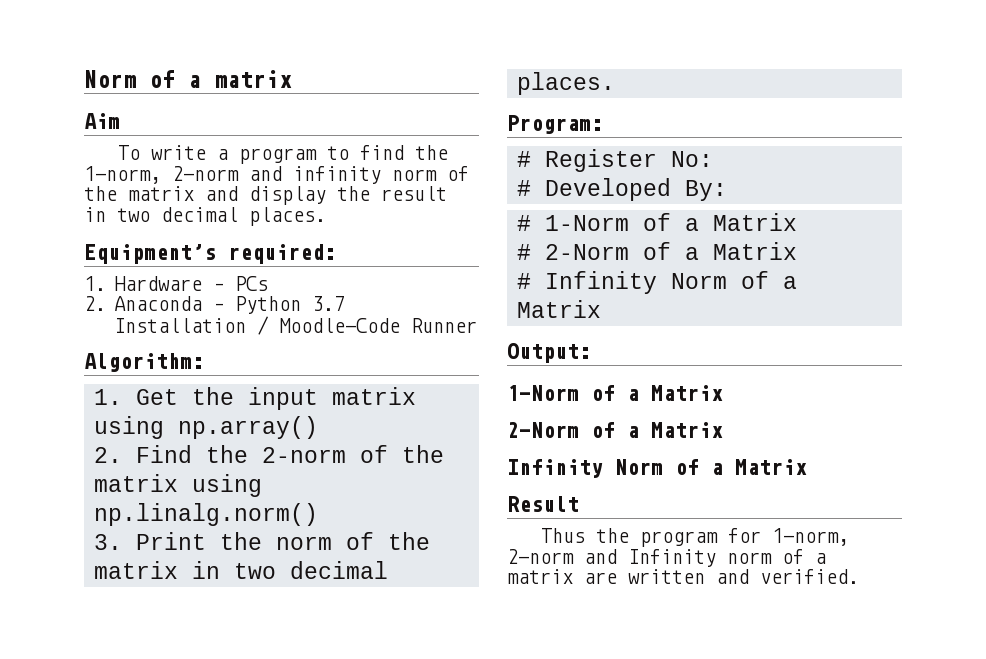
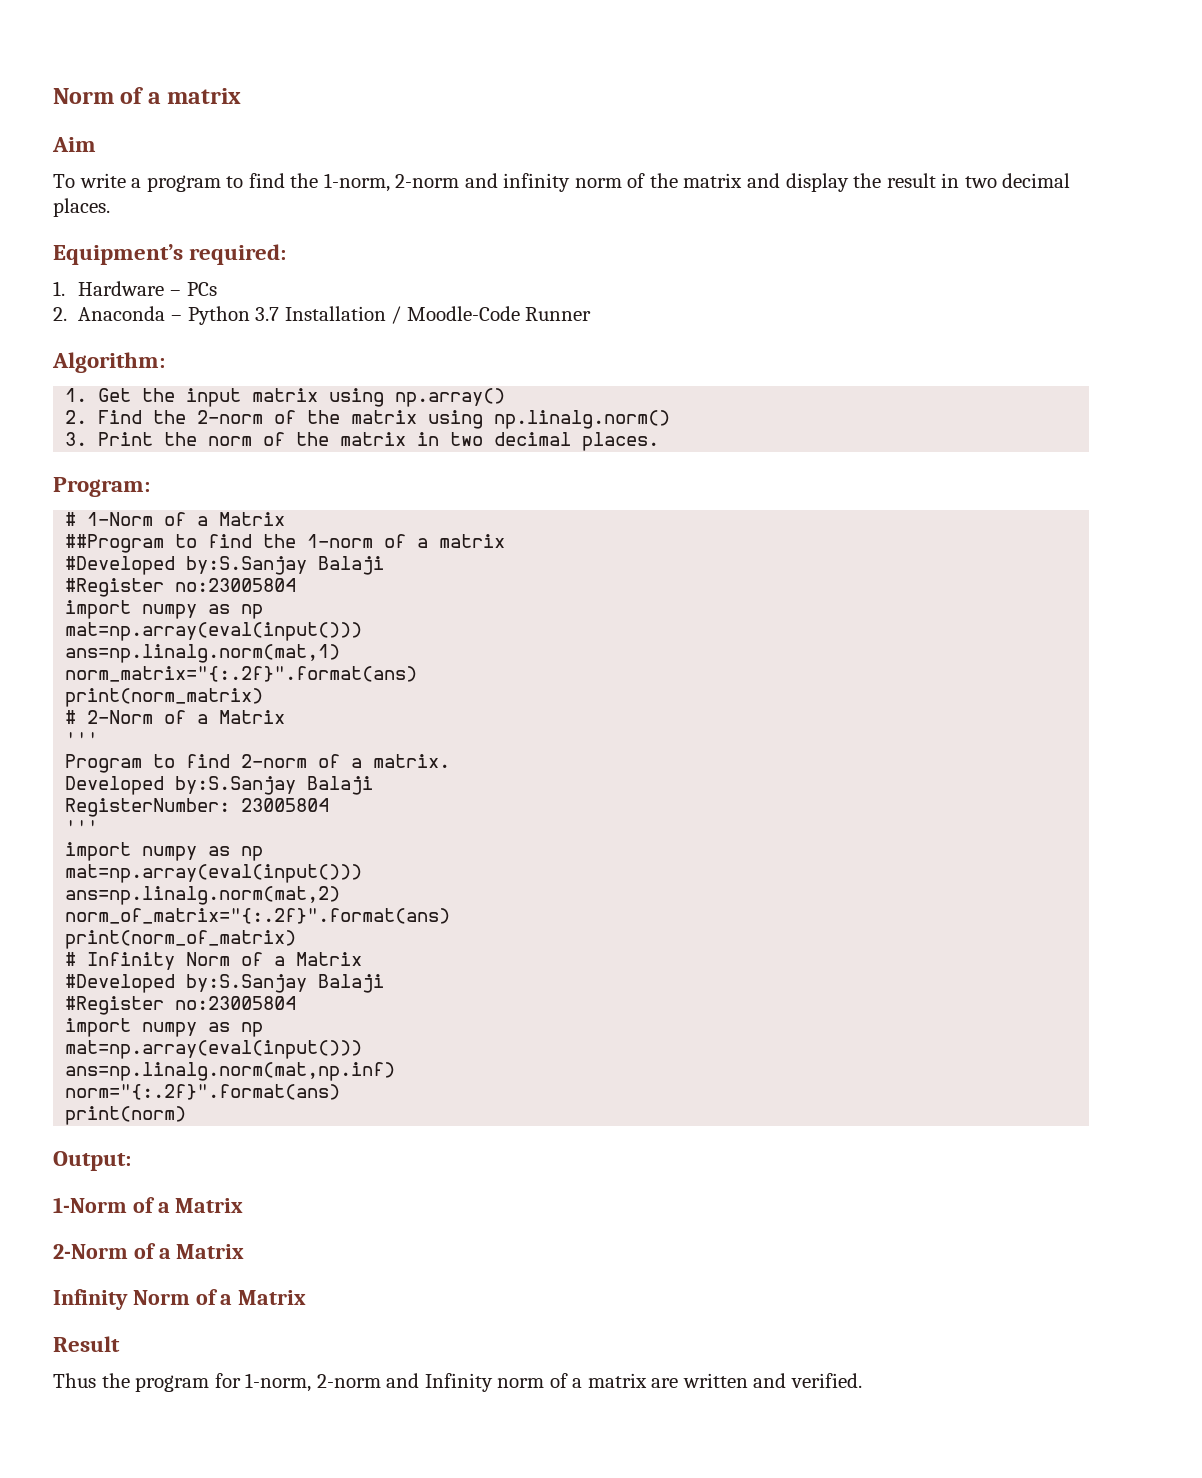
- # Register No:
- # Developed By:
+ ##Program to find the 1-norm of a matrix
+ #Developed by:S.Sanjay Balaji
+ #Register no:23005804
+ import numpy as np
+ mat=np.array(eval(input()))
+ ans=np.linalg.norm(mat,1)
+ norm_matrix="{:.2f}".format(ans)
+ print(norm_matrix)
  # 2-Norm of a Matrix
+ '''
+ Program to find 2-norm of a matrix.
+ Developed by:S.Sanjay Balaji
+ RegisterNumber: 23005804
+ '''
+ import numpy as np
+ mat=np.array(eval(input()))
+ ans=np.linalg.norm(mat,2)
+ norm_of_matrix="{:.2f}".format(ans)
+ print(norm_of_matrix)
  # Infinity Norm of a Matrix
+ #Developed by:S.Sanjay Balaji
+ #Register no:23005804
+ import numpy as np
+ mat=np.array(eval(input()))
+ ans=np.linalg.norm(mat,np.inf)
+ norm="{:.2f}".format(ans)
+ print(norm)

